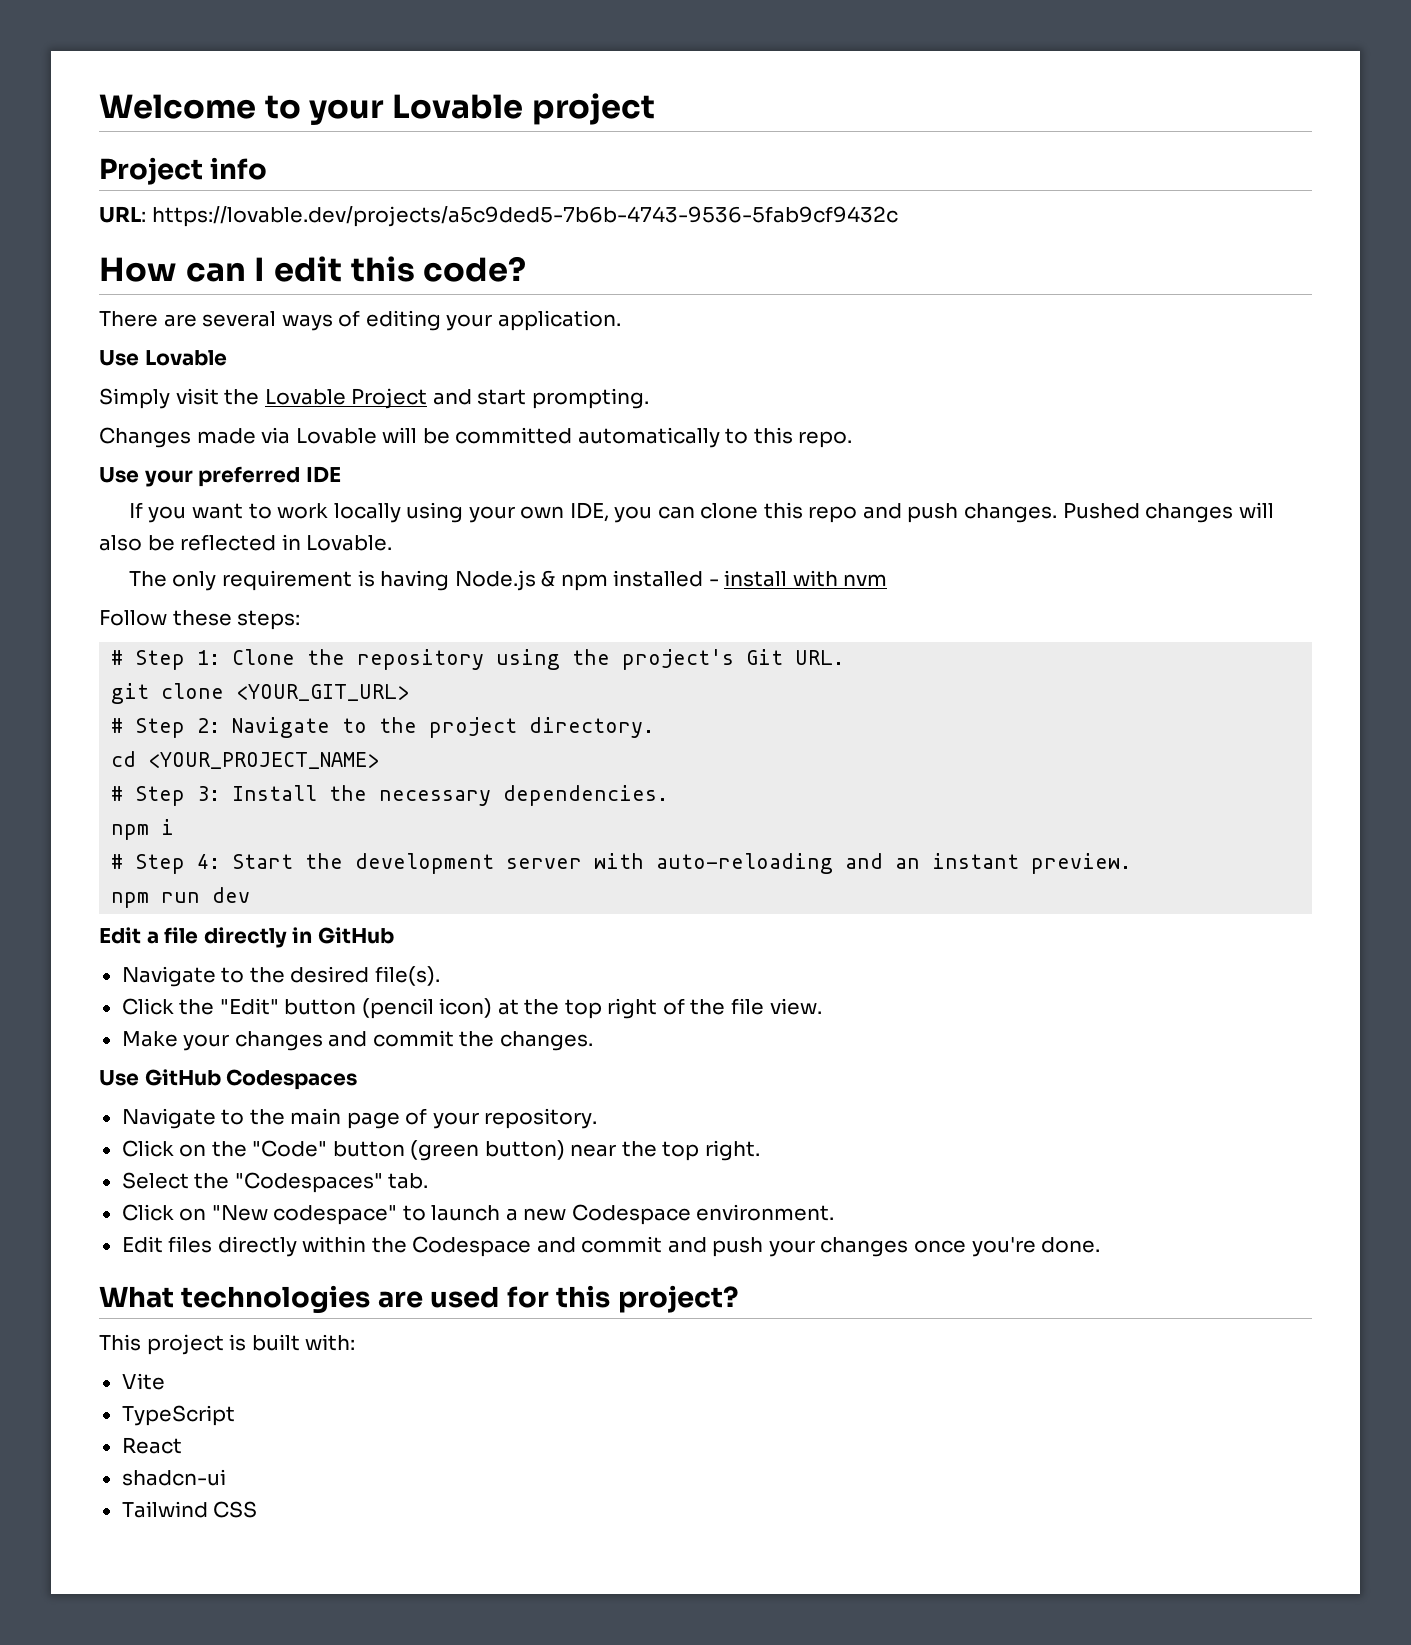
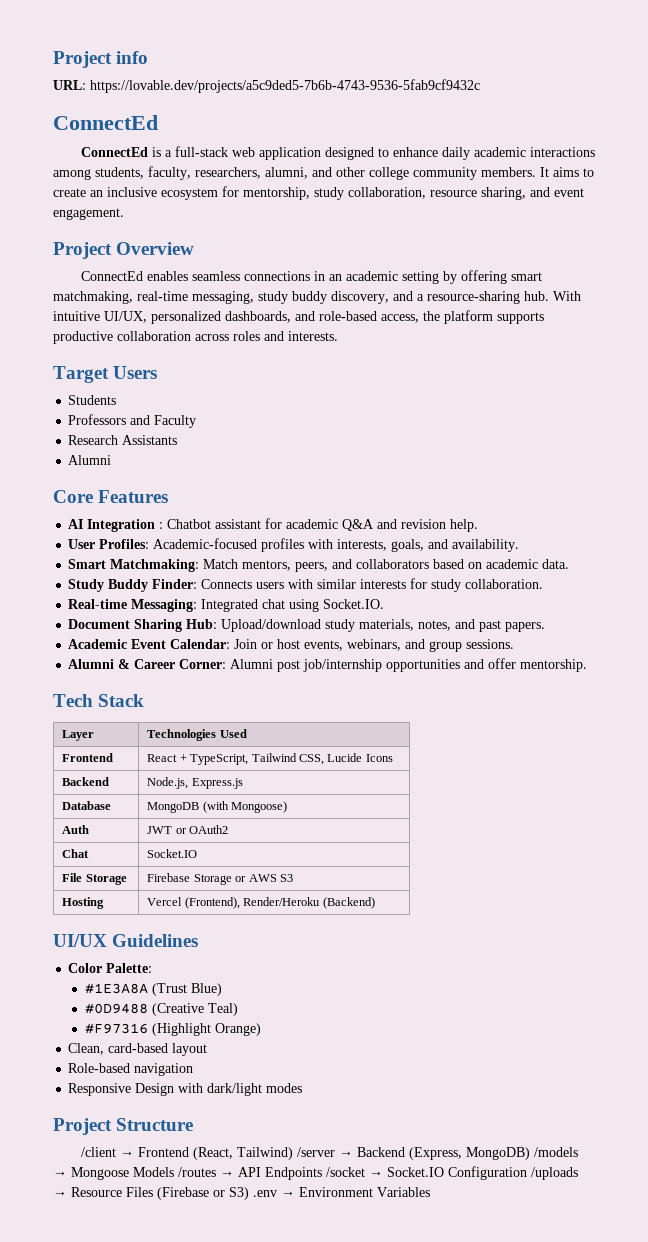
- Welcome to your Lovable project
  URL: https://lovable.dev/projects/a5c9ded5-7b6b-4743-9536-5fab9cf9432c
- How can I edit this code?
- There are several ways of editing your application.
- Use Lovable
- Simply visit the Lovable Project and start prompting.
- Changes made via Lovable will be committed automatically to this repo.
- Use your preferred IDE
- If you want to work locally using your own IDE, you can clone this repo and push changes. Pushed changes will also be reflected in Lovable.
- The only requirement is having Node.js & npm installed - install with nvm
- Follow these steps:
- # Step 1: Clone the repository using the project's Git URL.
- git clone <YOUR_GIT_URL>
- # Step 2: Navigate to the project directory.
- cd <YOUR_PROJECT_NAME>
- # Step 3: Install the necessary dependencies.
- npm i
- # Step 4: Start the development server with auto-reloading and an instant preview.
- npm run dev
- Edit a file directly in GitHub
- Navigate to the desired file(s).
- Click the "Edit" button (pencil icon) at the top right of the file view.
- Make your changes and commit the changes.
- Use GitHub Codespaces
- Navigate to the main page of your repository.
- Click on the "Code" button (green button) near the top right.
- Select the "Codespaces" tab.
- Click on "New codespace" to launch a new Codespace environment.
- Edit files directly within the Codespace and commit and push your changes once you're done.
- What technologies are used for this project?
- This project is built with:
- Vite
- TypeScript
- React
- shadcn-ui
- Tailwind CSS
+ ConnectEd
+ ConnectEd is a full-stack web application designed to enhance daily academic interactions among students, faculty, researchers, alumni, and other college community members. It aims to create an inclusive ecosystem for mentorship, study collaboration, resource sharing, and event engagement.
+ Project Overview
+ ConnectEd enables seamless connections in an academic setting by offering smart matchmaking, real-time messaging, study buddy discovery, and a resource-sharing hub. With intuitive UI/UX, personalized dashboards, and role-based access, the platform supports productive collaboration across roles and interests.
+ Target Users
+ Students
+ Professors and Faculty
+ Research Assistants
+ Alumni
+ Core Features
+ AI Integration : Chatbot assistant for academic Q&A and revision help.
+ User Profiles: Academic-focused profiles with interests, goals, and availability.
+ Smart Matchmaking: Match mentors, peers, and collaborators based on academic data.
+ Study Buddy Finder: Connects users with similar interests for study collaboration.
+ Real-time Messaging: Integrated chat using Socket.IO.
+ Document Sharing Hub: Upload/download study materials, notes, and past papers.
+ Academic Event Calendar: Join or host events, webinars, and group sessions.
+ Alumni & Career Corner: Alumni post job/internship opportunities and offer mentorship.
+ Tech Stack
+ Layer | Technologies Used
+ Frontend | React + TypeScript, Tailwind CSS, Lucide Icons
+ Backend | Node.js, Express.js
+ Database | MongoDB (with Mongoose)
+ Auth | JWT or OAuth2
+ Chat | Socket.IO
+ File Storage | Firebase Storage or AWS S3
+ Hosting | Vercel (Frontend), Render/Heroku (Backend)
+ UI/UX Guidelines
+ Color Palette:
+ #1E3A8A (Trust Blue)
+ #0D9488 (Creative Teal)
+ #F97316 (Highlight Orange)
+ Clean, card-based layout
+ Role-based navigation
+ Responsive Design with dark/light modes
+ Project Structure
+ /client → Frontend (React, Tailwind) /server → Backend (Express, MongoDB) /models → Mongoose Models /routes → API Endpoints /socket → Socket.IO Configuration /uploads → Resource Files (Firebase or S3) .env → Environment Variables

